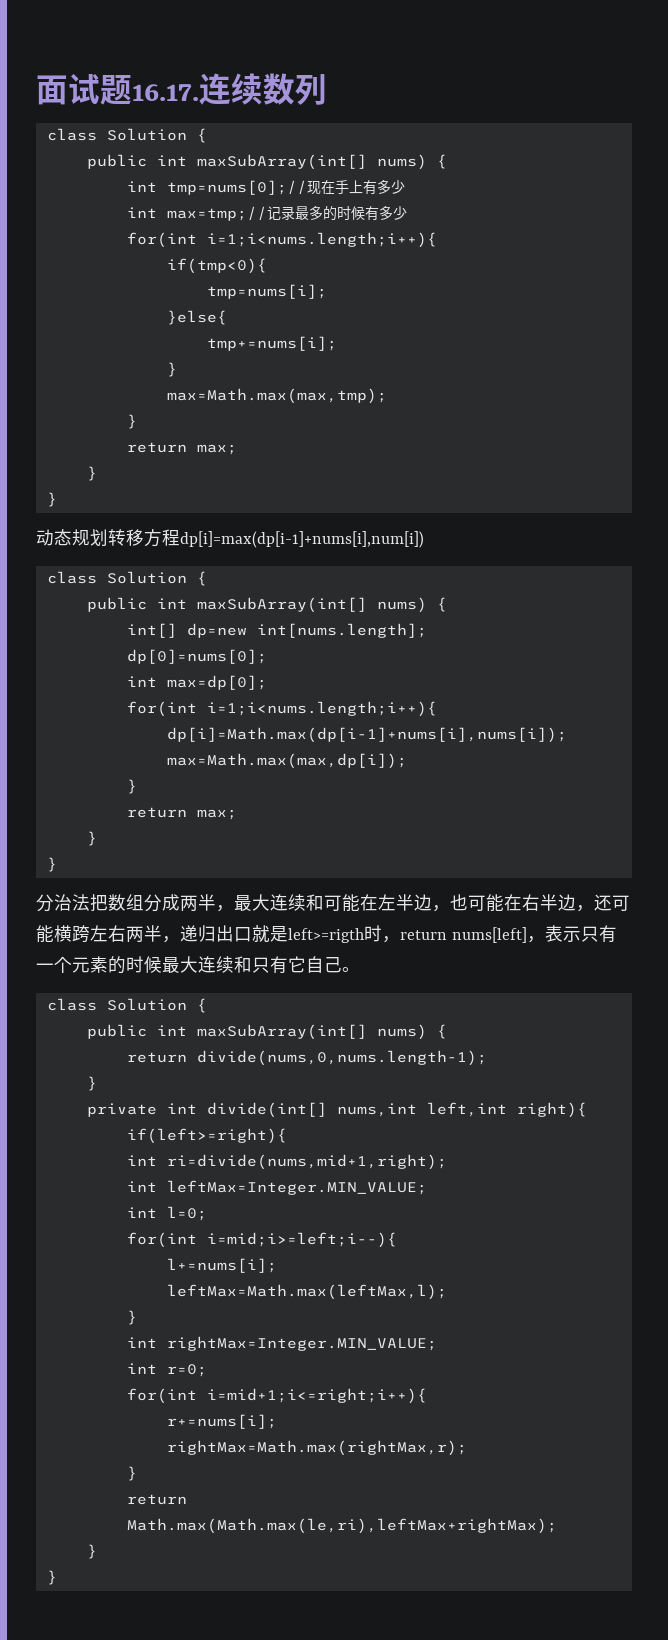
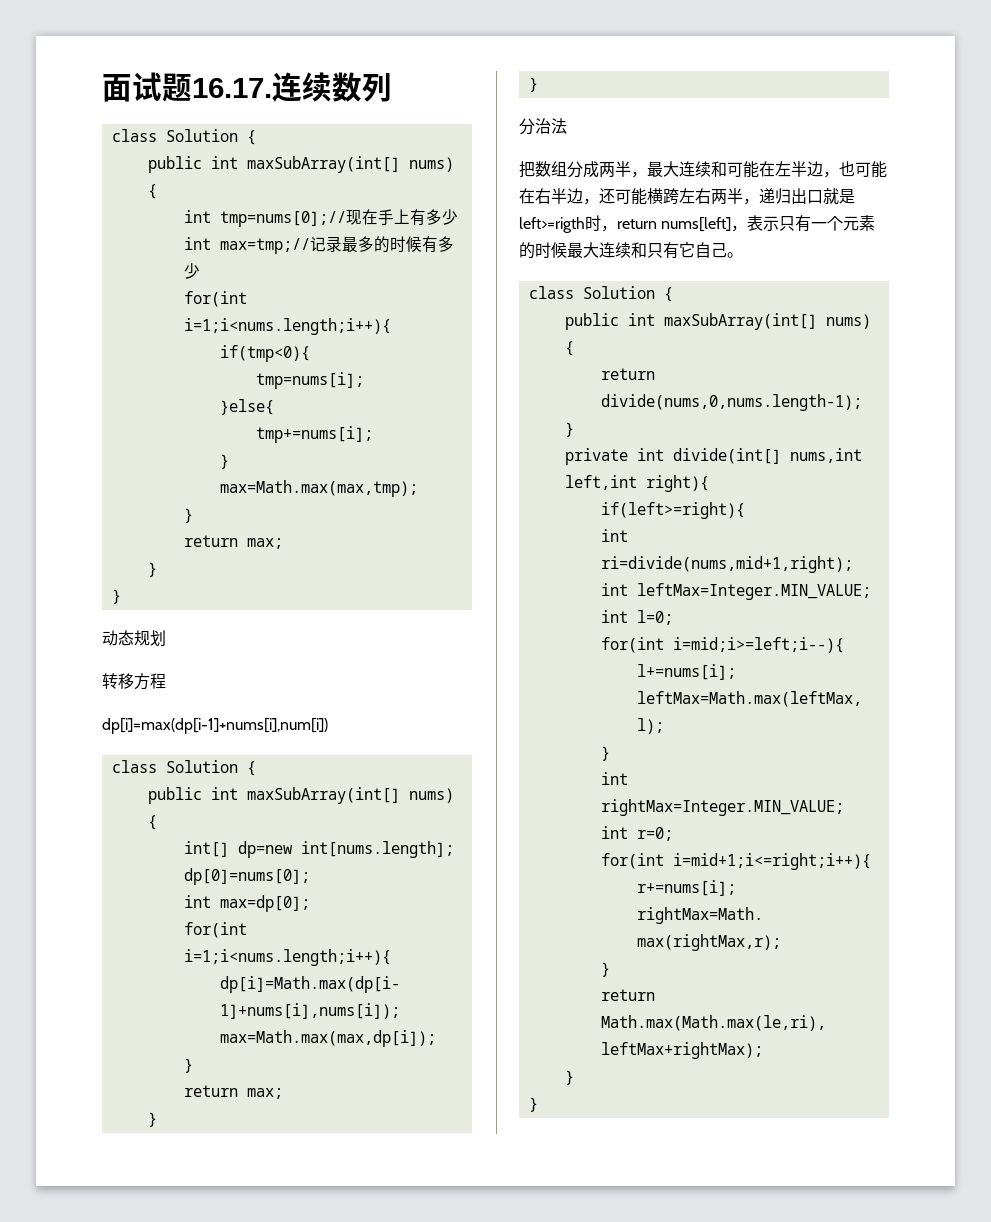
- 动态规划转移方程dp[i]=max(dp[i-1]+nums[i],num[i])
+ 动态规划
+ 转移方程
+ dp[i]=max(dp[i-1]+nums[i],num[i])
- 分治法把数组分成两半，最大连续和可能在左半边，也可能在右半边，还可能横跨左右两半，递归出口就是left>=rigth时，return nums[left]，表示只有一个元素的时候最大连续和只有它自己。
+ 分治法
+ 把数组分成两半，最大连续和可能在左半边，也可能在右半边，还可能横跨左右两半，递归出口就是left>=rigth时，return nums[left]，表示只有一个元素的时候最大连续和只有它自己。

